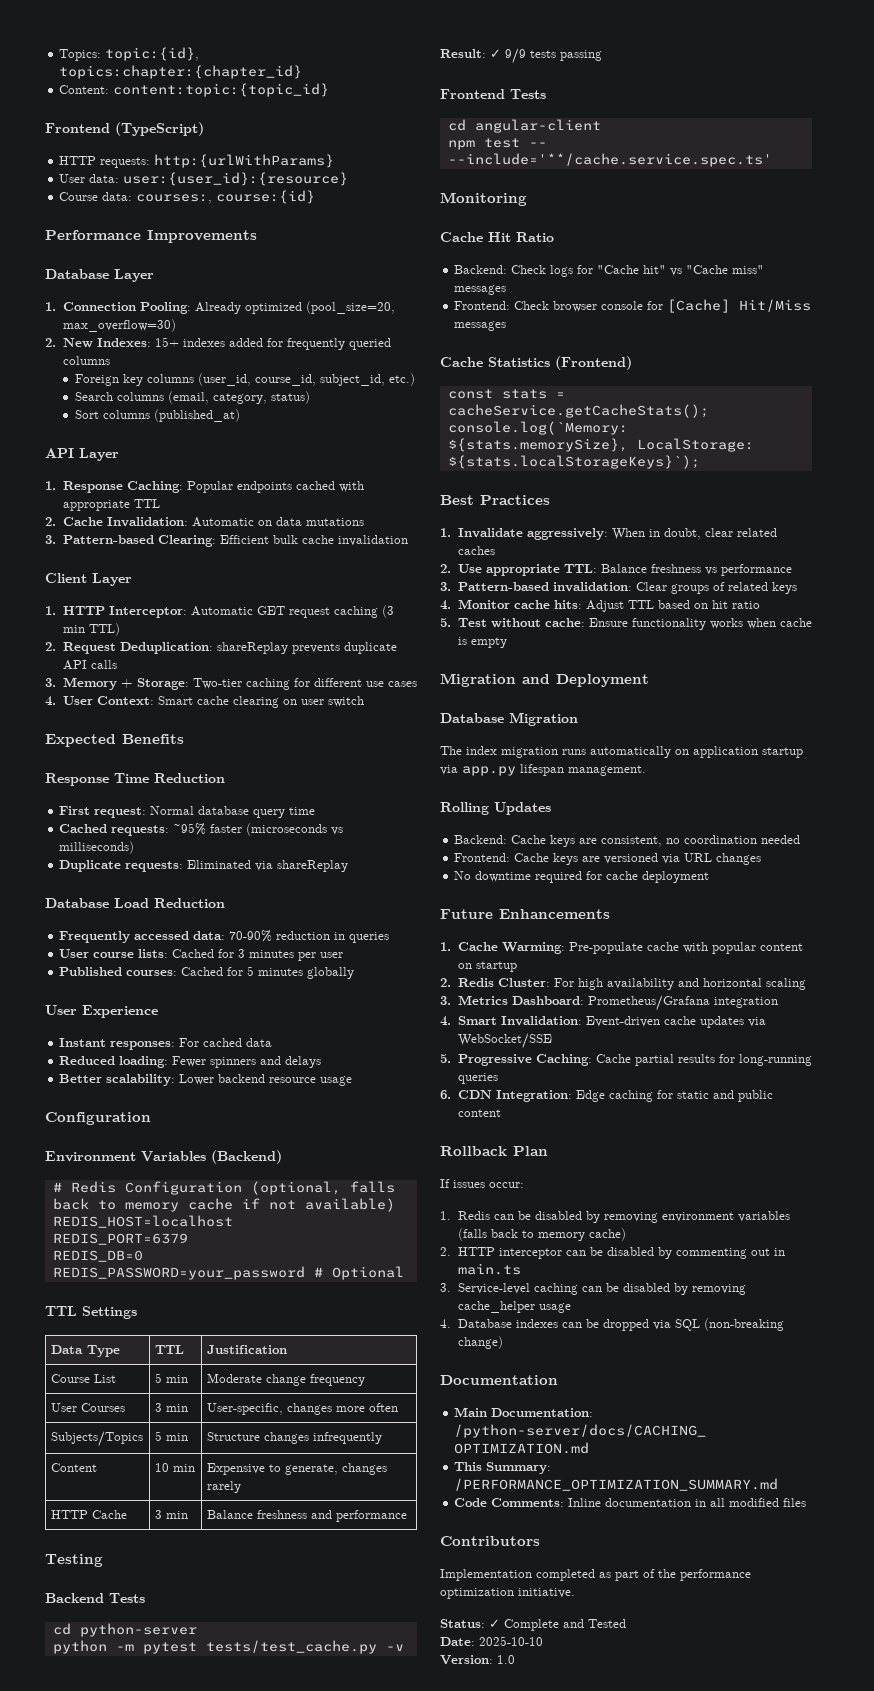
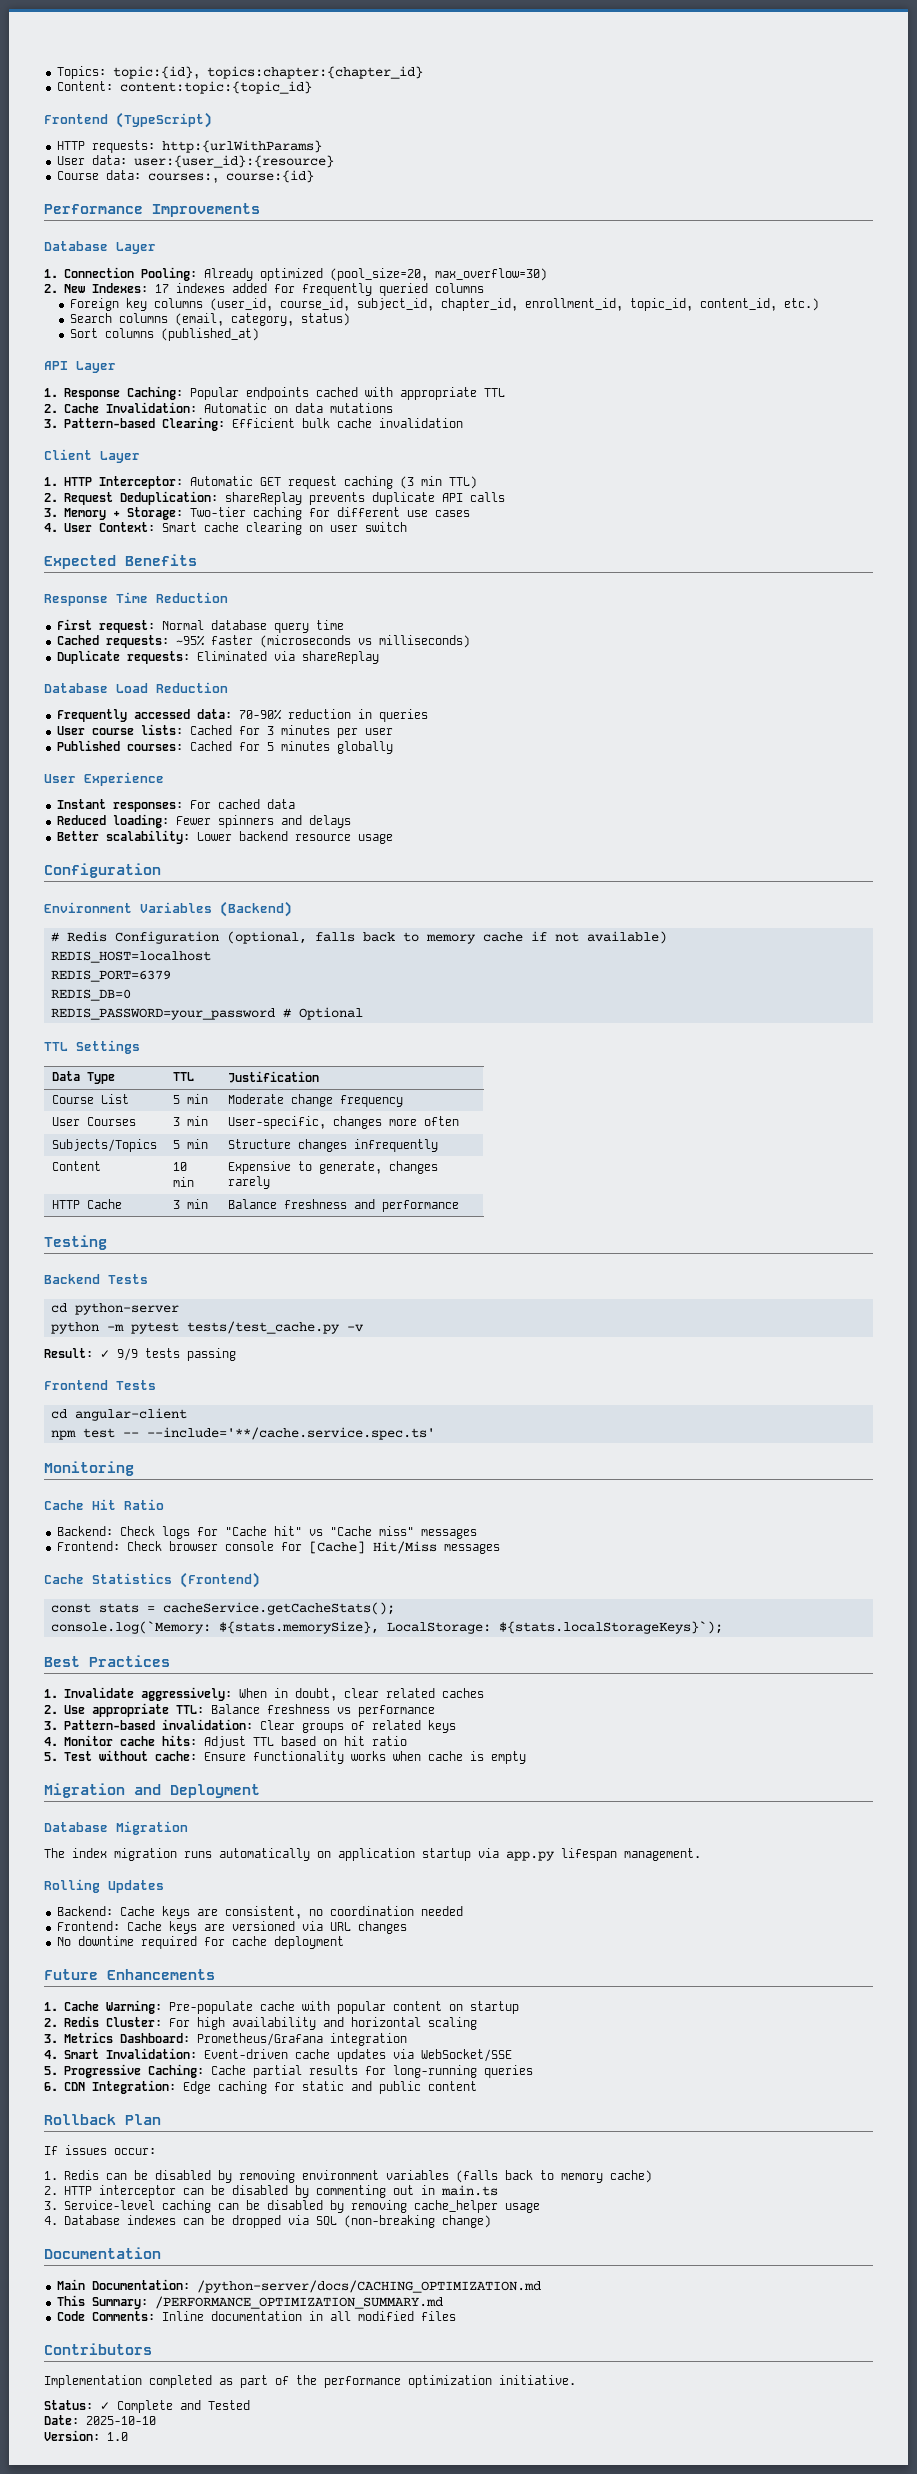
- 2. New Indexes: 15+ indexes added for frequently queried columns
+ 2. New Indexes: 17 indexes added for frequently queried columns
- Foreign key columns (user_id, course_id, subject_id, etc.)
+ Foreign key columns (user_id, course_id, subject_id, chapter_id, enrollment_id, topic_id, content_id, etc.)

